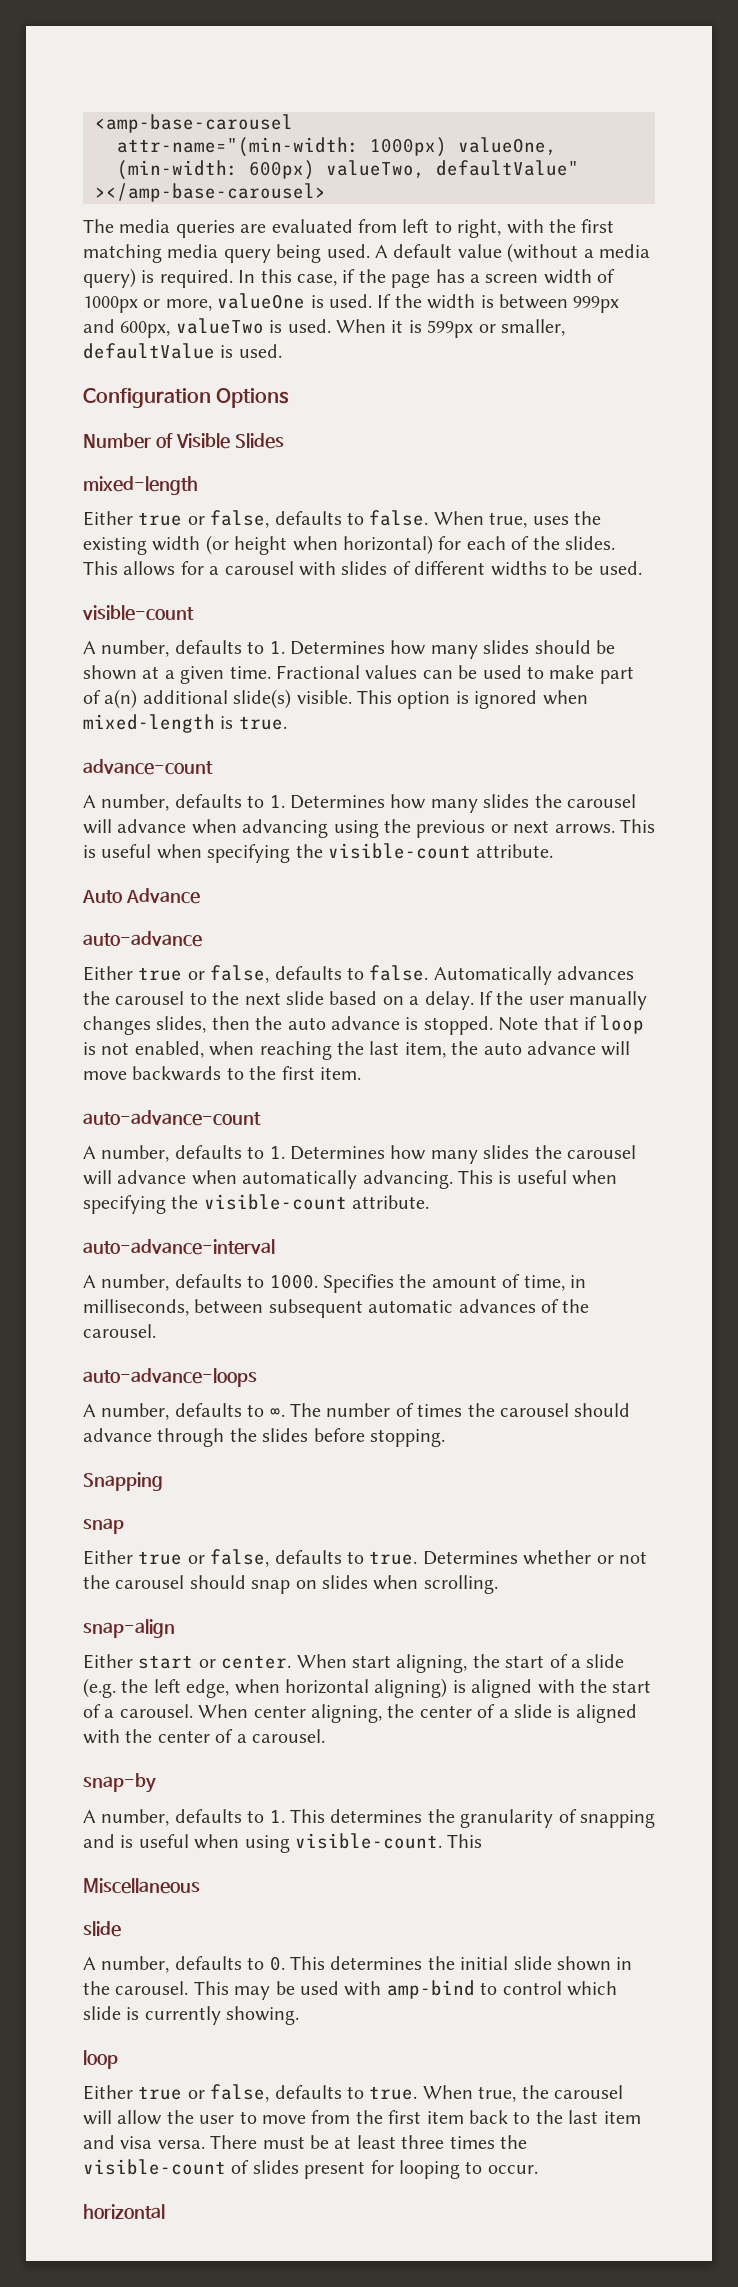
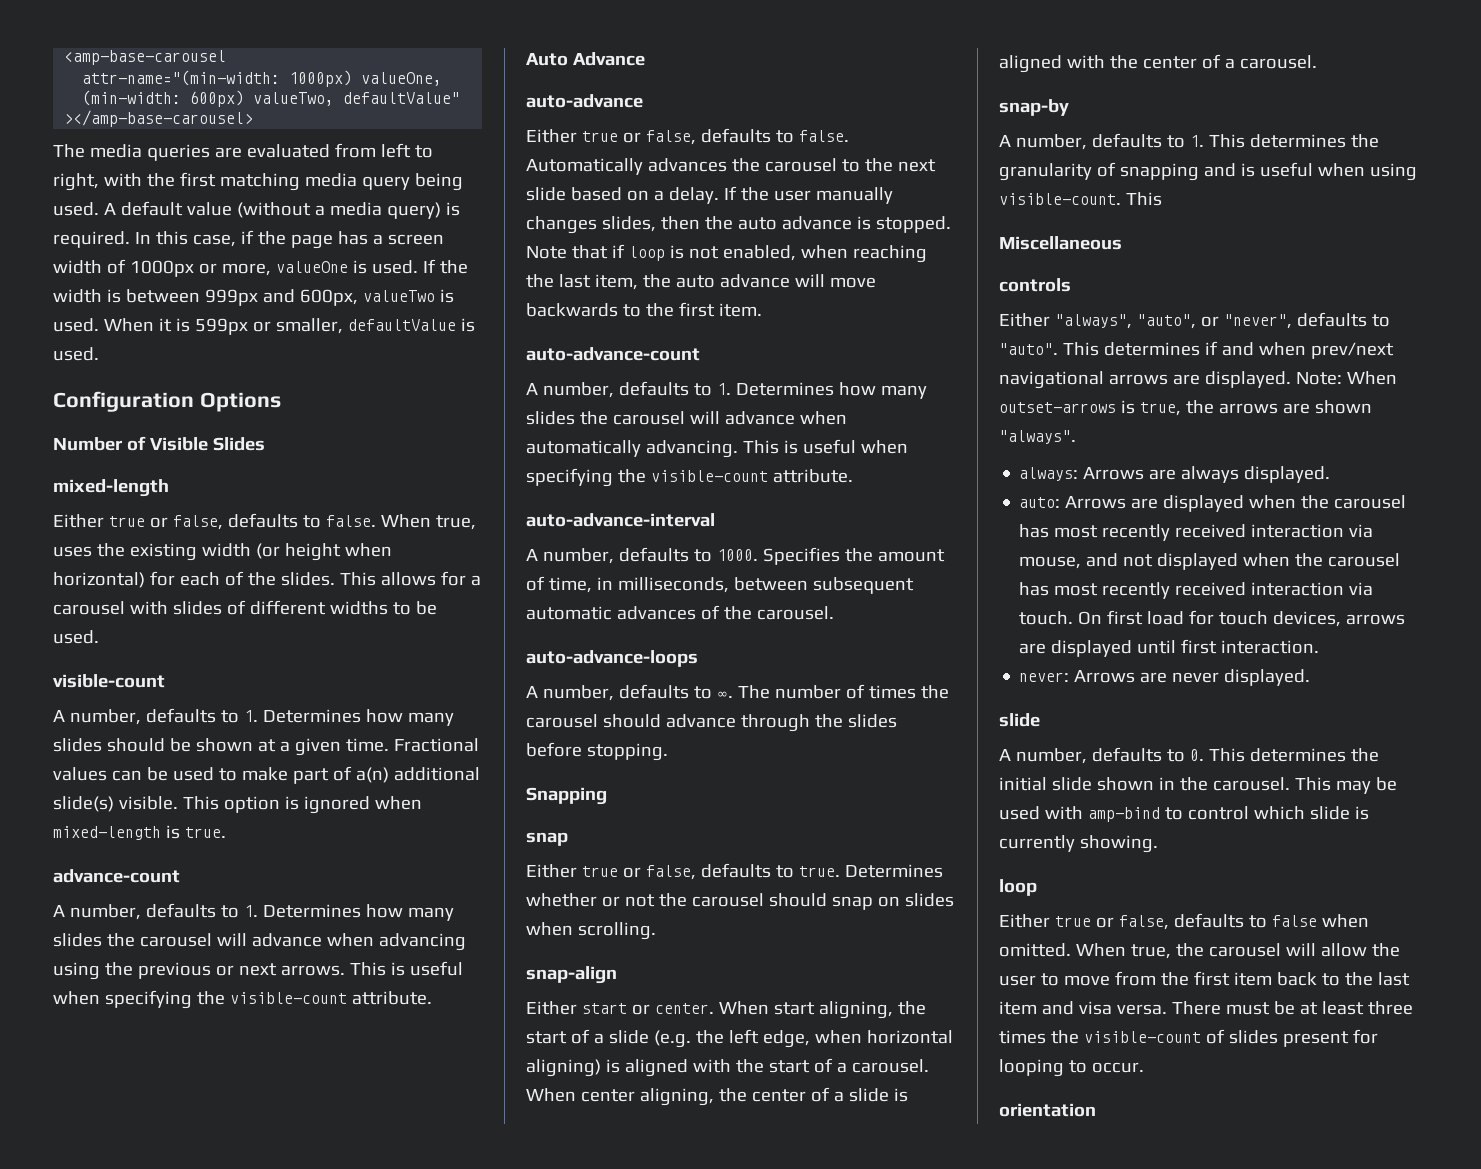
+ controls
+ Either "always", "auto", or "never", defaults to "auto". This determines if and when prev/next navigational arrows are displayed. Note: When outset-arrows is true, the arrows are shown "always".
+ always: Arrows are always displayed.
+ auto: Arrows are displayed when the carousel has most recently received interaction via mouse, and not displayed when the carousel has most recently received interaction via touch. On first load for touch devices, arrows are displayed until first interaction.
+ never: Arrows are never displayed.
  This may be used with amp-bind to control which slide is currently showing.
  loop
- Either true or false, defaults to true.
+ Either true or false, defaults to false when omitted.
  There must be at least three times the visible-count of slides present for looping to occur.
- horizontal
+ orientation

